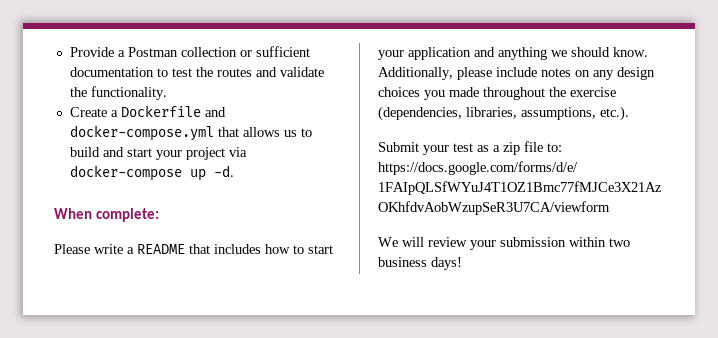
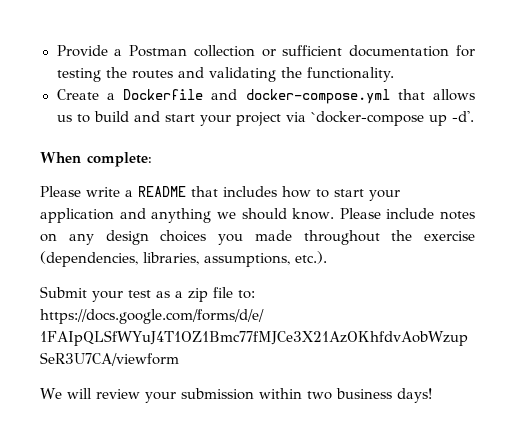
- Provide a Postman collection or sufficient documentation to test the routes and validate the functionality.
+ Provide a Postman collection or sufficient documentation for testing the routes and validating the functionality.
- Create a Dockerfile and docker-compose.yml that allows us to build and start your project via docker-compose up -d.
+ Create a Dockerfile and docker-compose.yml that allows us to build and start your project via `docker-compose up -d'.
- Additionally, please include notes on any design choices you made throughout the exercise (dependencies, libraries, assumptions, etc.).
+ Please include notes on any design choices you made throughout the exercise (dependencies, libraries, assumptions, etc.).

